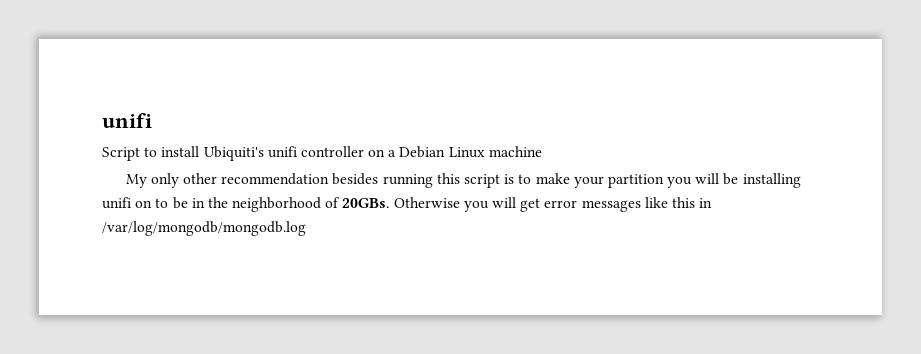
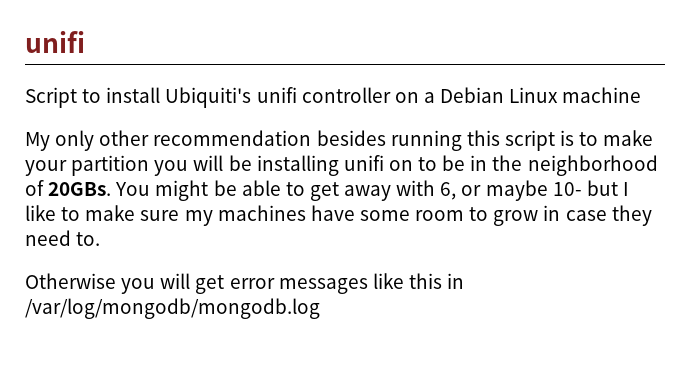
- My only other recommendation besides running this script is to make your partition you will be installing unifi on to be in the neighborhood of 20GBs. Otherwise you will get error messages like this in /var/log/mongodb/mongodb.log
+ My only other recommendation besides running this script is to make your partition you will be installing unifi on to be in the neighborhood of 20GBs. You might be able to get away with 6, or maybe 10- but I like to make sure my machines have some room to grow in case they need to.
+ Otherwise you will get error messages like this in /var/log/mongodb/mongodb.log

